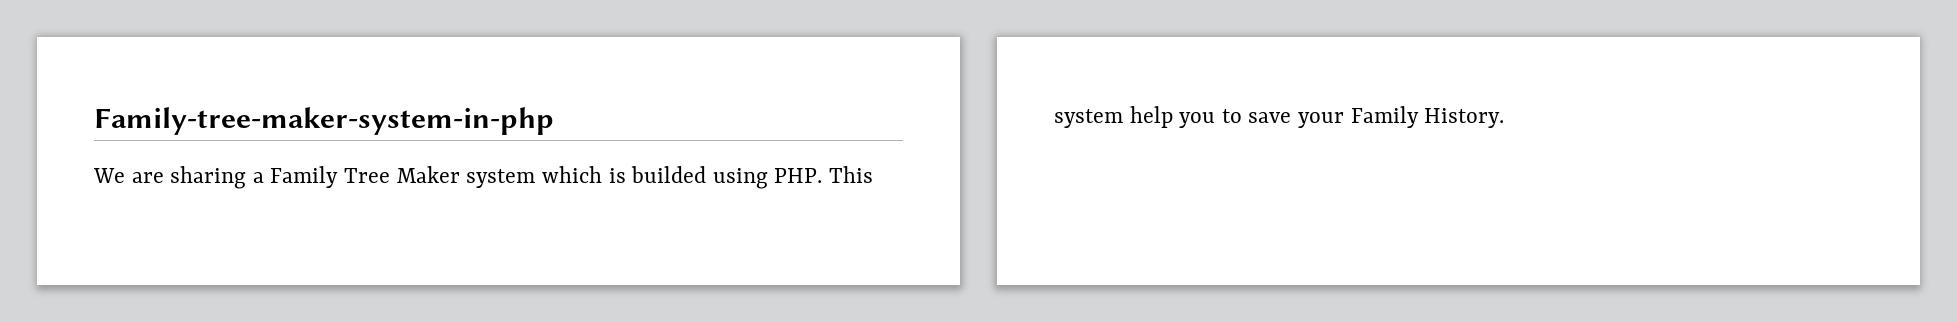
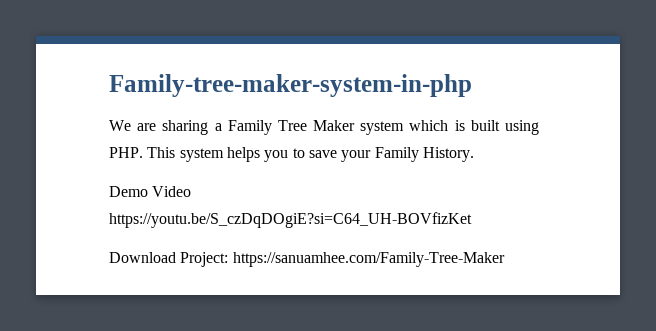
- We are sharing a Family Tree Maker system which is builded using PHP. This system help you to save your Family History.
+ We are sharing a Family Tree Maker system which is built using PHP. This system helps you to save your Family History.
+ Demo Video https://youtu.be/S_czDqDOgiE?si=C64_UH-BOVfizKet
+ Download Project: https://sanuamhee.com/Family-Tree-Maker

